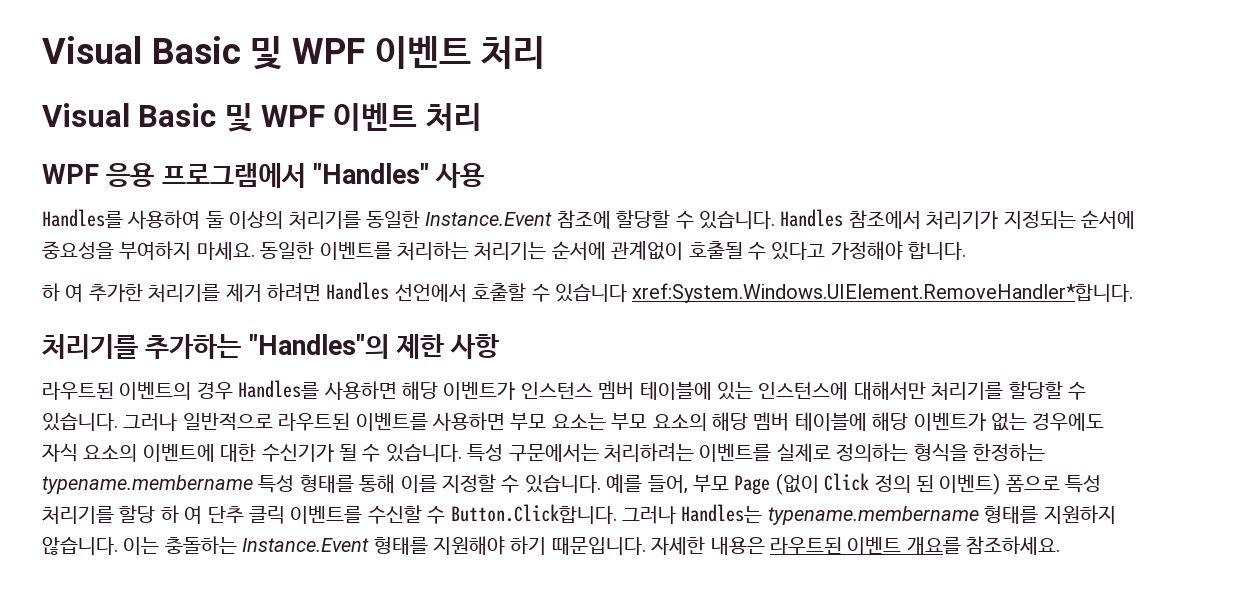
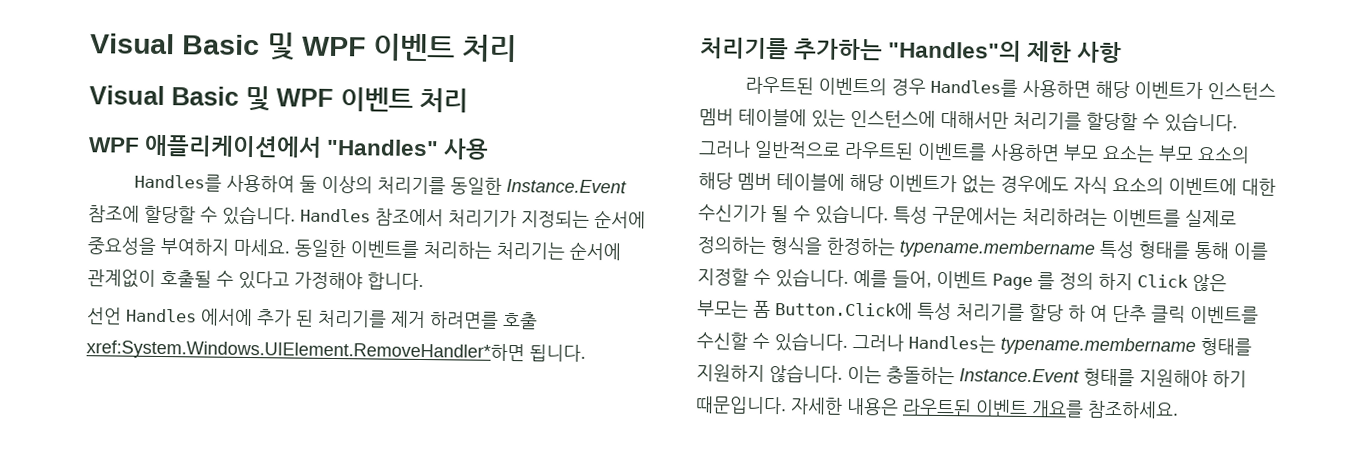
- WPF 응용 프로그램에서 "Handles" 사용
+ WPF 애플리케이션에서 "Handles" 사용
- 하 여 추가한 처리기를 제거 하려면 Handles 선언에서 호출할 수 있습니다 xref:System.Windows.UIElement.RemoveHandler*합니다.
+ 선언 Handles 에서에 추가 된 처리기를 제거 하려면를 호출 xref:System.Windows.UIElement.RemoveHandler*하면 됩니다.
- 예를 들어, 부모 Page (없이 Click 정의 된 이벤트) 폼으로 특성 처리기를 할당 하 여 단추 클릭 이벤트를 수신할 수 Button.Click합니다. 그러나 Handles는 typename.membername 형태를 지원하지 않습니다.
+ 예를 들어, 이벤트 Page 를 정의 하지 Click 않은 부모는 폼 Button.Click에 특성 처리기를 할당 하 여 단추 클릭 이벤트를 수신할 수 있습니다. 그러나 Handles는 typename.membername 형태를 지원하지 않습니다.

